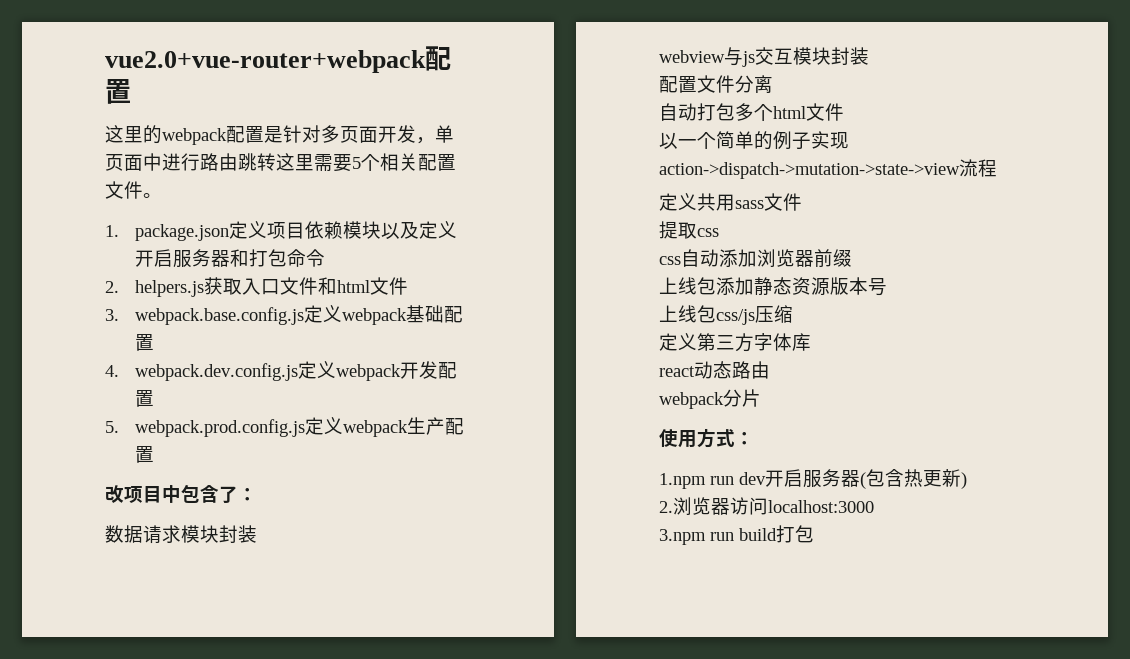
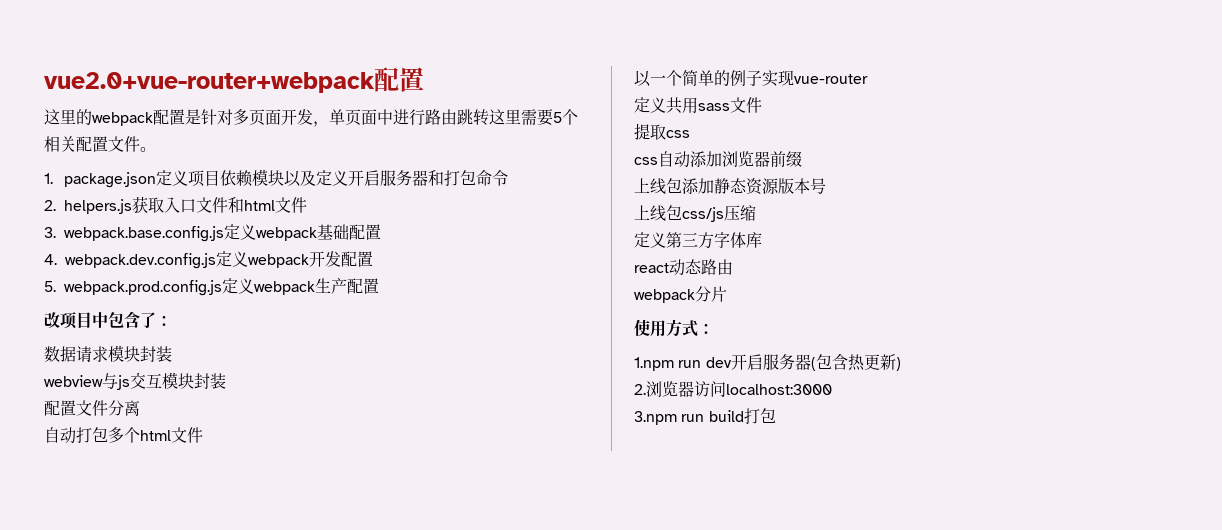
- 以一个简单的例子实现action->dispatch->mutation->state->view流程
+ 以一个简单的例子实现vue-router

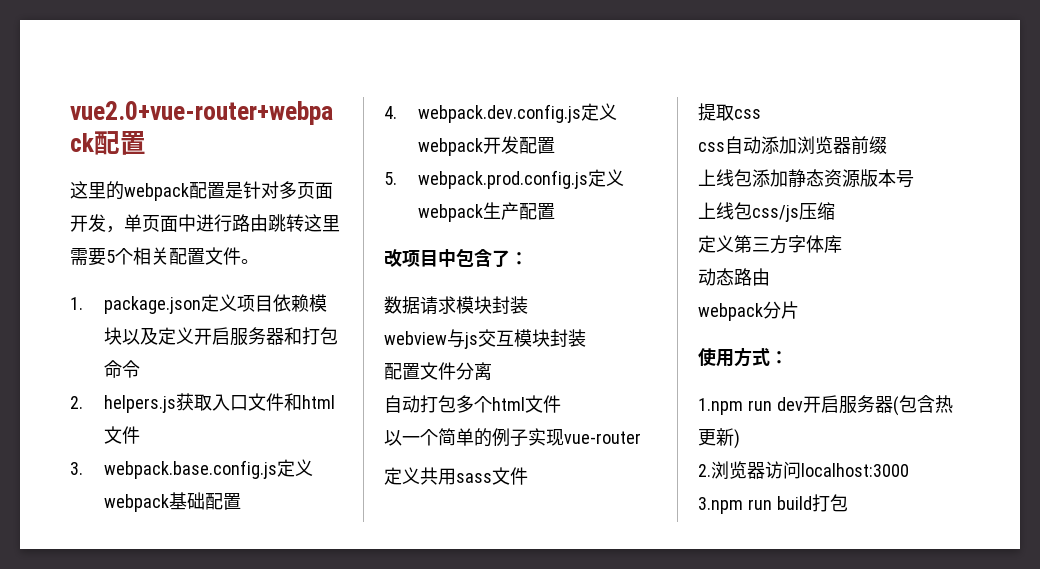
- react动态路由
+ 动态路由

